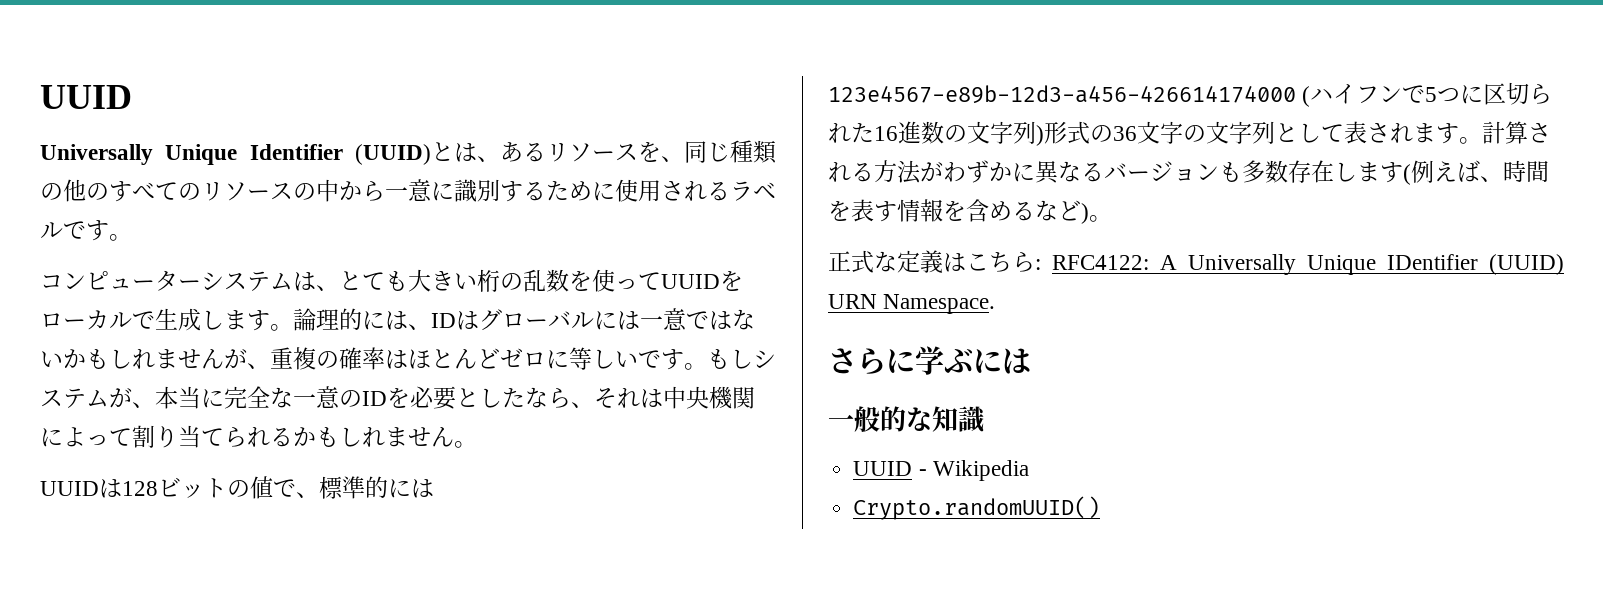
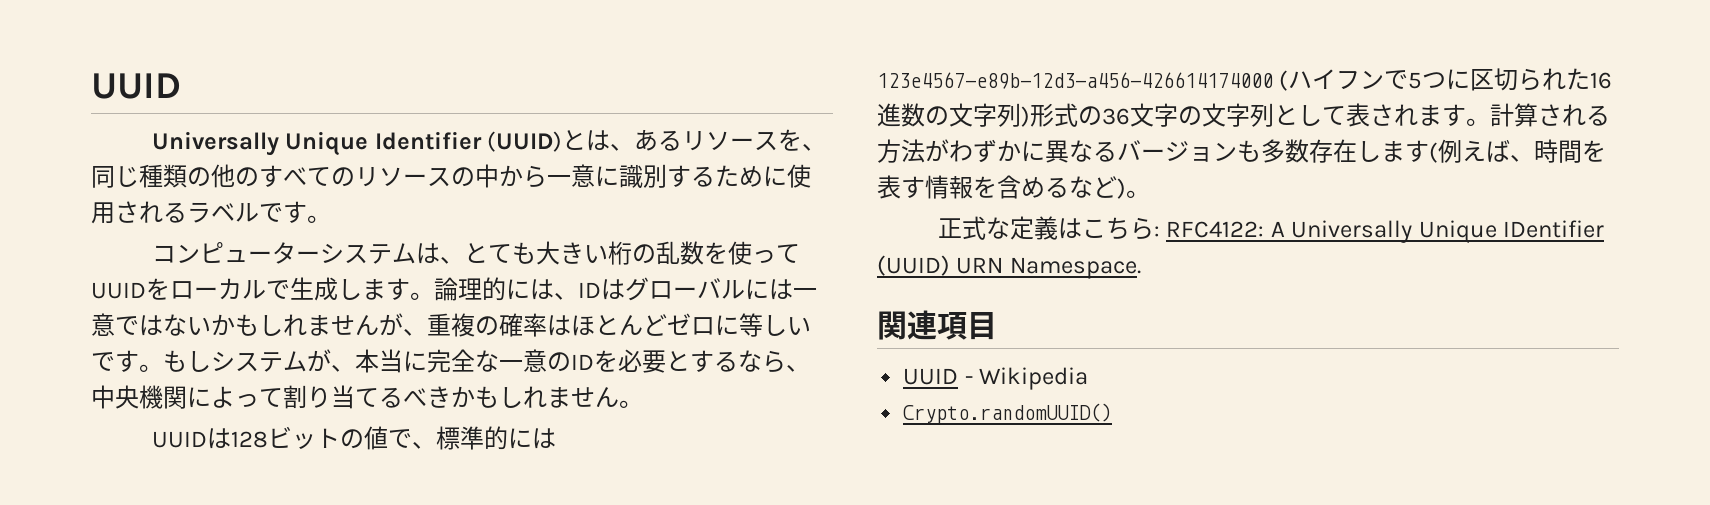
- もしシステムが、本当に完全な一意のIDを必要としたなら、それは中央機関によって割り当てられるかもしれません。
+ もしシステムが、本当に完全な一意のIDを必要とするなら、中央機関によって割り当てるべきかもしれません。
- さらに学ぶには
- 一般的な知識
+ 関連項目

